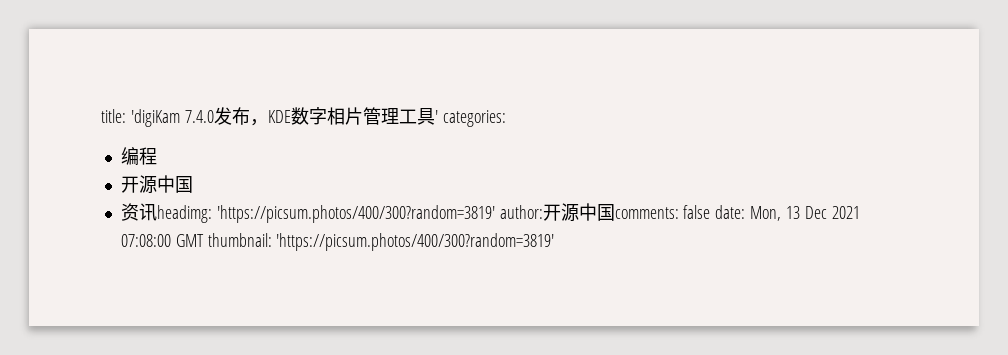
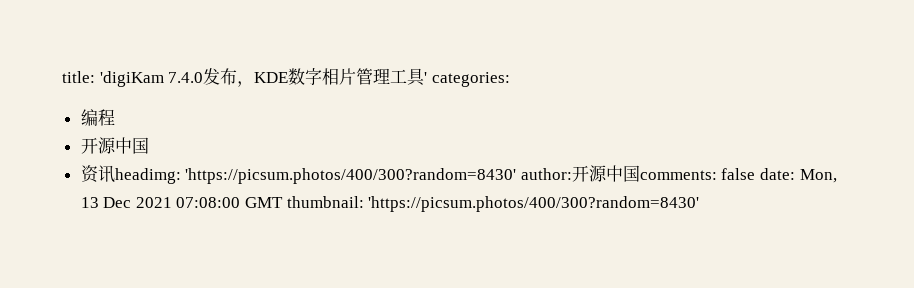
- 资讯headimg: 'https://picsum.photos/400/300?random=3819' author:开源中国comments: false date: Mon, 13 Dec 2021 07:08:00 GMT thumbnail: 'https://picsum.photos/400/300?random=3819'
+ 资讯headimg: 'https://picsum.photos/400/300?random=8430' author:开源中国comments: false date: Mon, 13 Dec 2021 07:08:00 GMT thumbnail: 'https://picsum.photos/400/300?random=8430'

